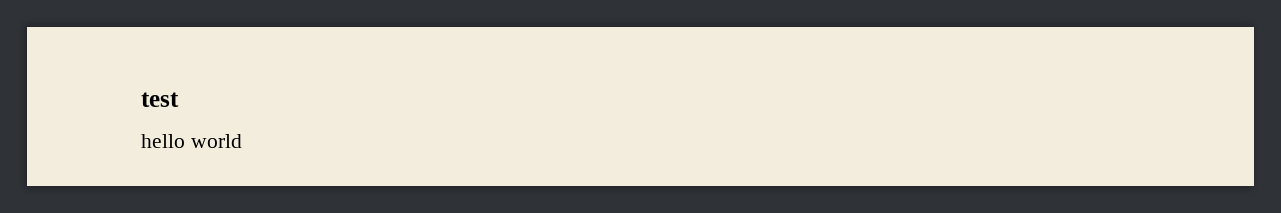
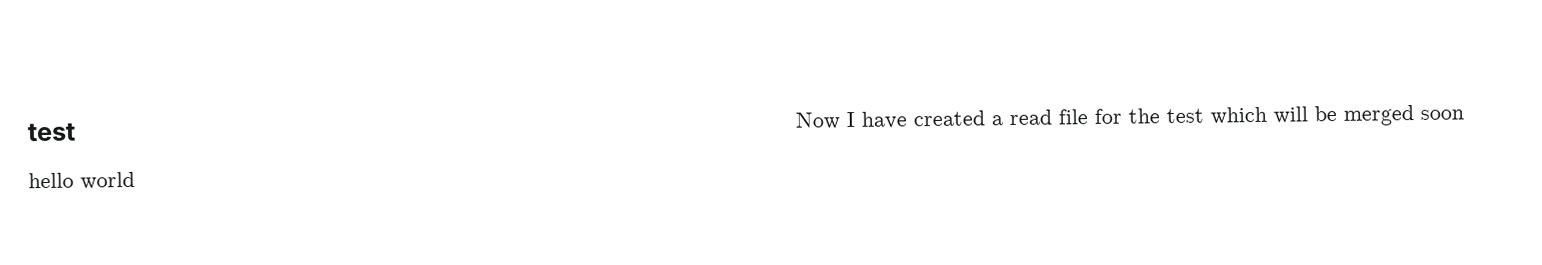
+ Now I have created a read file for the test which will be merged soon

